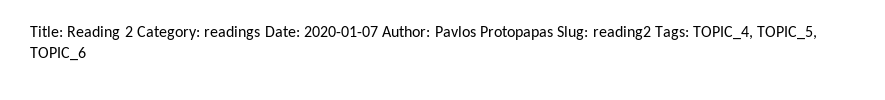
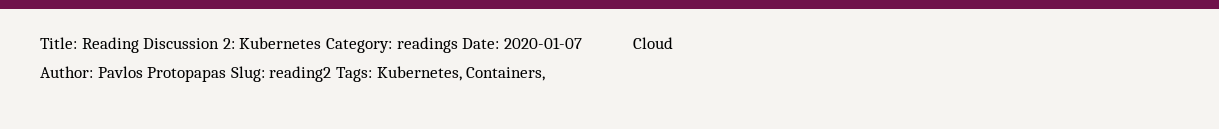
- Title: Reading 2 Category: readings Date: 2020-01-07 Author: Pavlos Protopapas Slug: reading2 Tags: TOPIC_4, TOPIC_5, TOPIC_6
+ Title: Reading Discussion 2: Kubernetes Category: readings Date: 2020-01-07 Author: Pavlos Protopapas Slug: reading2 Tags: Kubernetes, Containers, Cloud

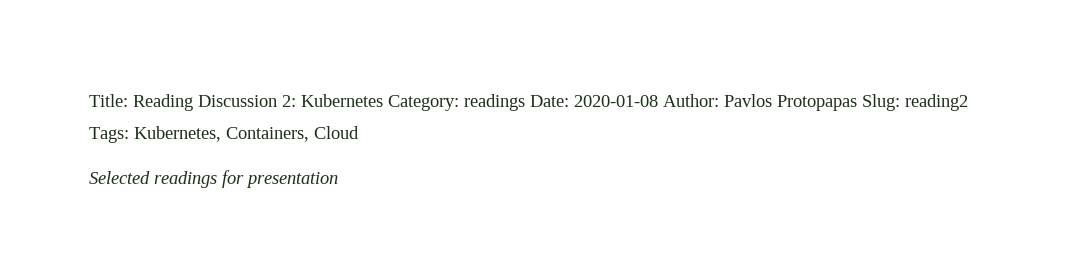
- Title: Reading Discussion 2: Kubernetes Category: readings Date: 2020-01-07 Author: Pavlos Protopapas Slug: reading2 Tags: Kubernetes, Containers, Cloud
+ Title: Reading Discussion 2: Kubernetes Category: readings Date: 2020-01-08 Author: Pavlos Protopapas Slug: reading2 Tags: Kubernetes, Containers, Cloud
+ Selected readings for presentation

